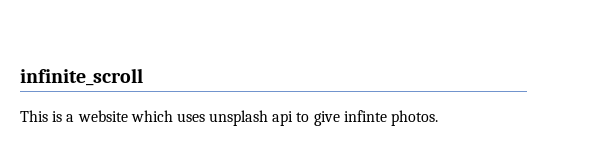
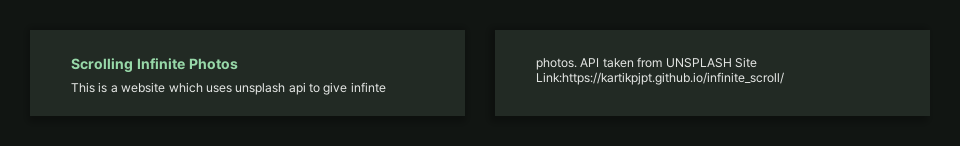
- infinite_scroll
+ Scrolling Infinite Photos
+ API taken from UNSPLASH Site Link:https://kartikpjpt.github.io/infinite_scroll/

